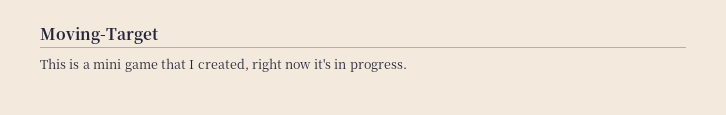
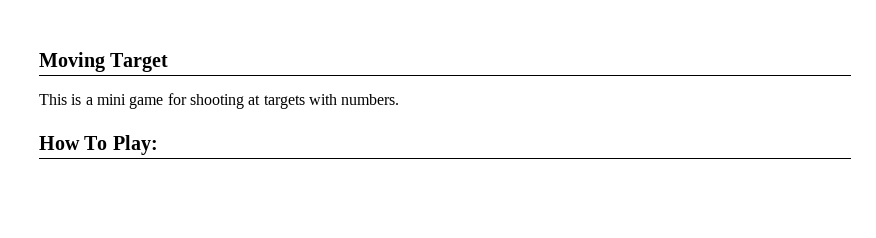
- Moving-Target
+ Moving Target
- This is a mini game that I created, right now it's in progress.
+ This is a mini game for shooting at targets with numbers.
+ How To Play:

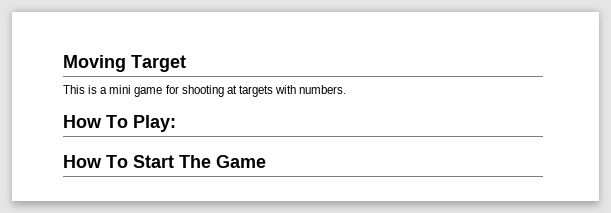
+ How To Start The Game

